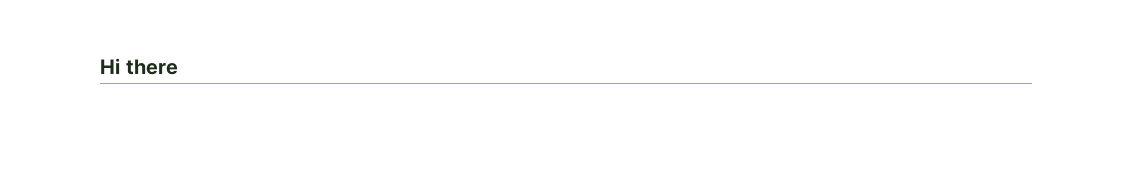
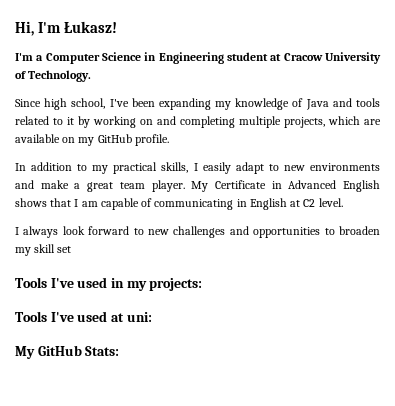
- Hi there
+ Hi, I'm Łukasz!
+ I'm a Computer Science in Engineering student at Cracow University of Technology.
+ Since high school, I've been expanding my knowledge of Java and tools related to it by working on and completing multiple projects, which are available on my GitHub profile.
+ In addition to my practical skills, I easily adapt to new environments and make a great team player. My Certificate in Advanced English shows that I am capable of communicating in English at C2 level.
+ I always look forward to new challenges and opportunities to broaden my skill set
+ Tools I've used in my projects:
+ Tools I've used at uni:
+ My GitHub Stats:

